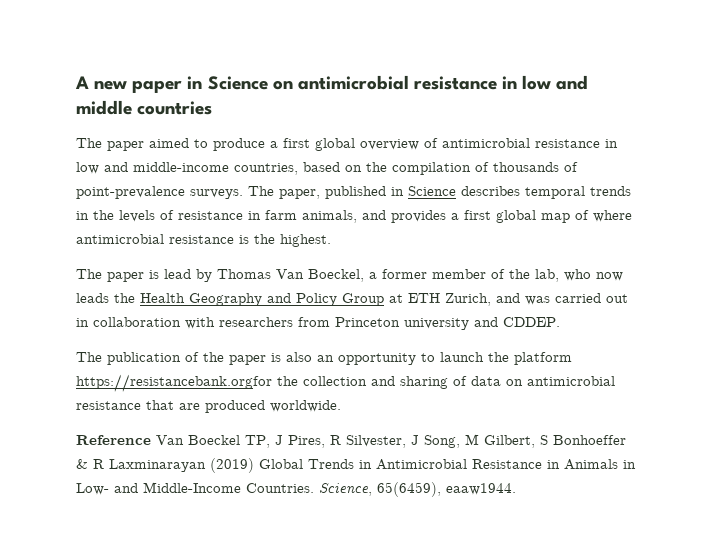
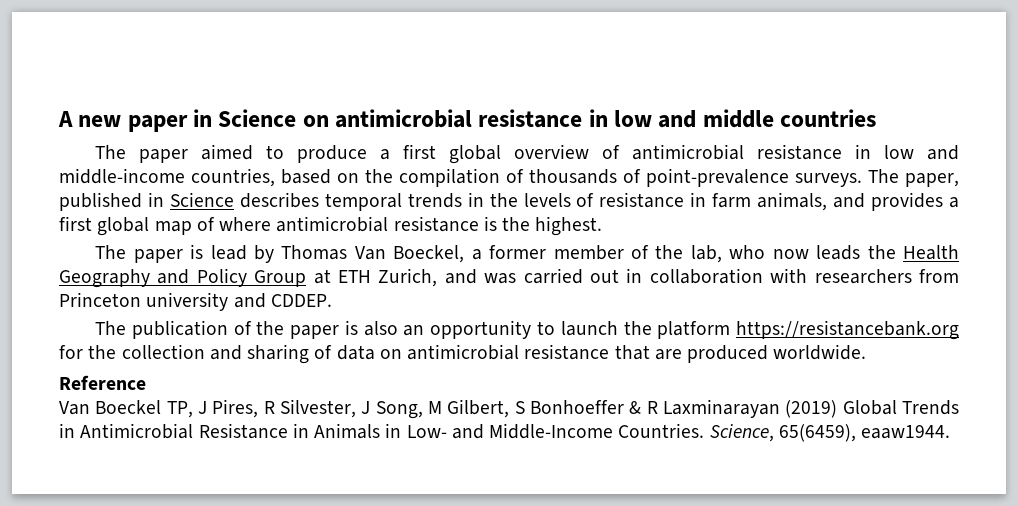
- The publication of the paper is also an opportunity to launch the platform https://resistancebank.orgfor the collection and sharing of data on antimicrobial resistance that are produced worldwide.
+ The publication of the paper is also an opportunity to launch the platform https://resistancebank.org for the collection and sharing of data on antimicrobial resistance that are produced worldwide.
- Reference Van Boeckel TP, J Pires, R Silvester, J Song, M Gilbert, S Bonhoeffer & R Laxminarayan (2019) Global Trends in Antimicrobial Resistance in Animals in Low- and Middle-Income Countries.
+ Reference
+ Van Boeckel TP, J Pires, R Silvester, J Song, M Gilbert, S Bonhoeffer & R Laxminarayan (2019) Global Trends in Antimicrobial Resistance in Animals in Low- and Middle-Income Countries.

